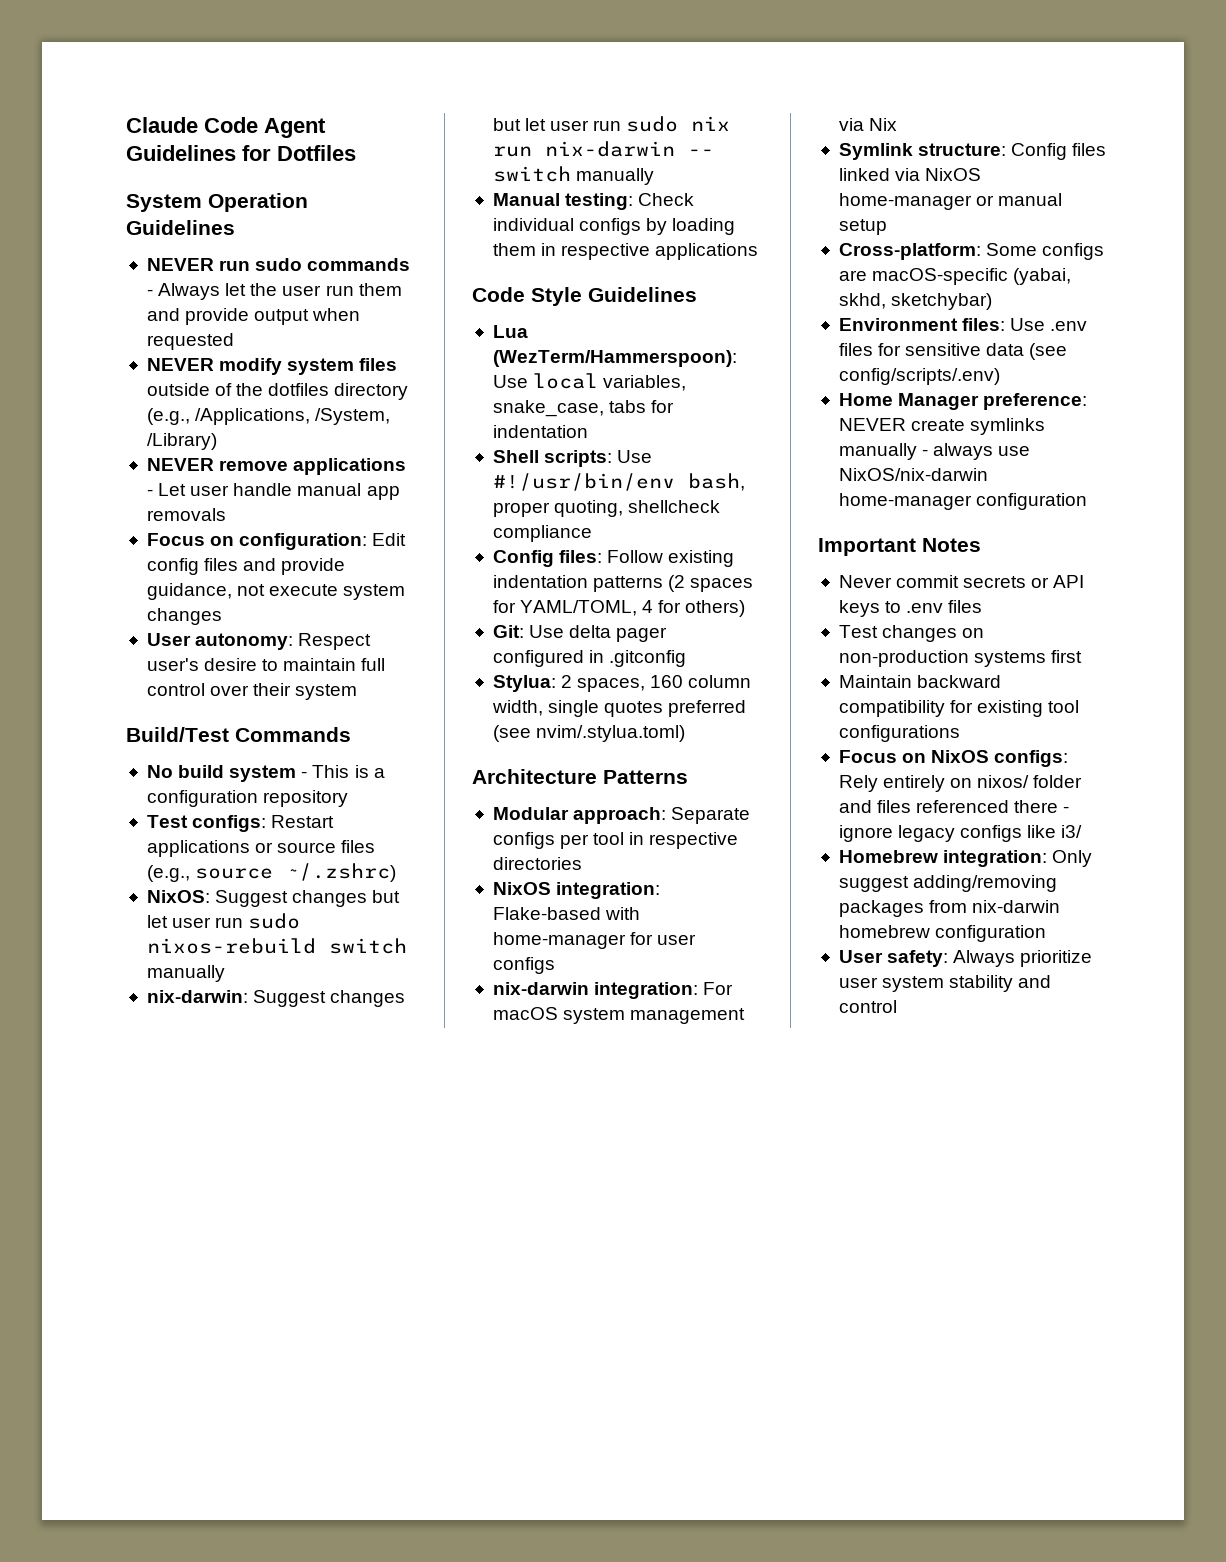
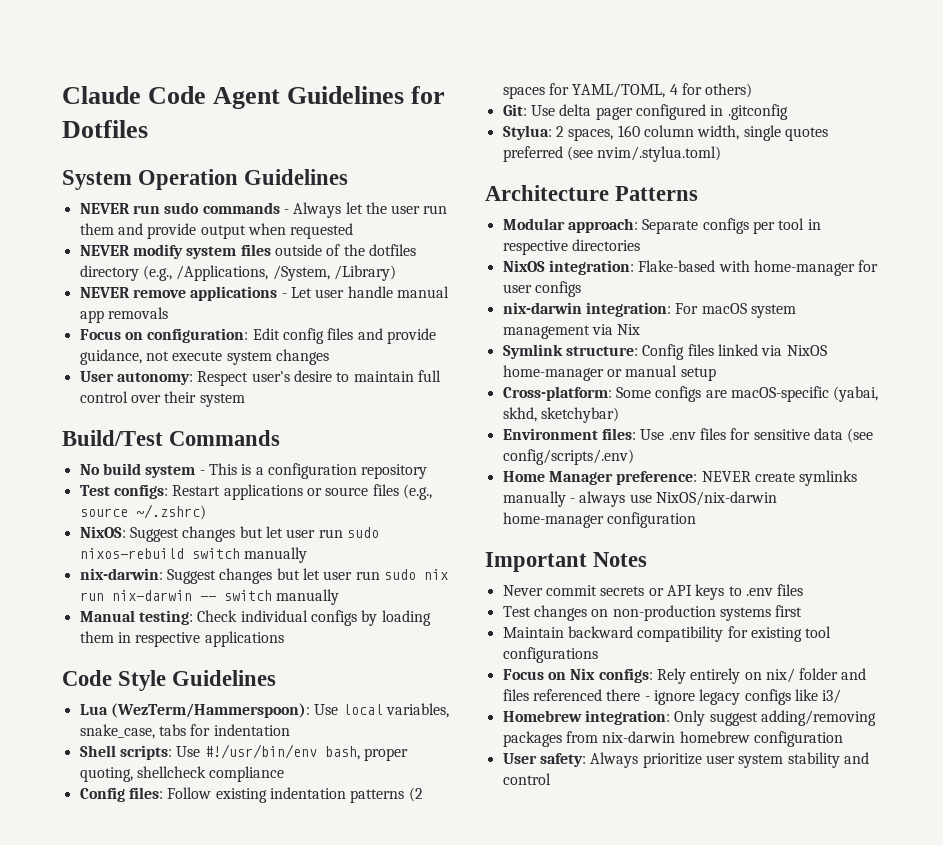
- Focus on NixOS configs: Rely entirely on nixos/ folder and files referenced there - ignore legacy configs like i3/
+ Focus on Nix configs: Rely entirely on nix/ folder and files referenced there - ignore legacy configs like i3/

